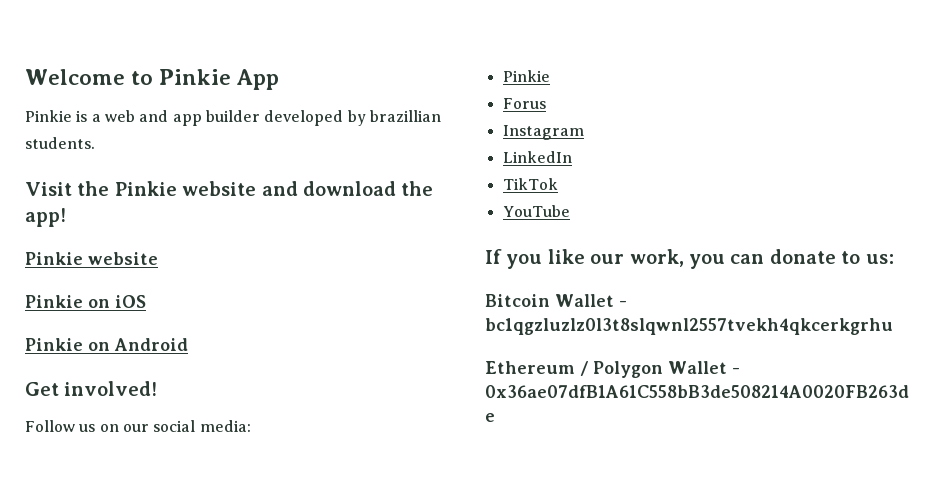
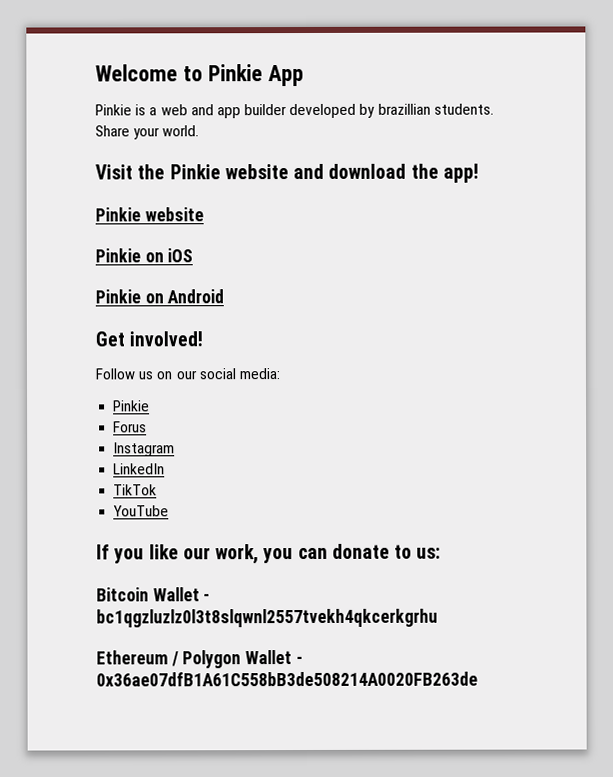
+ Share your world.

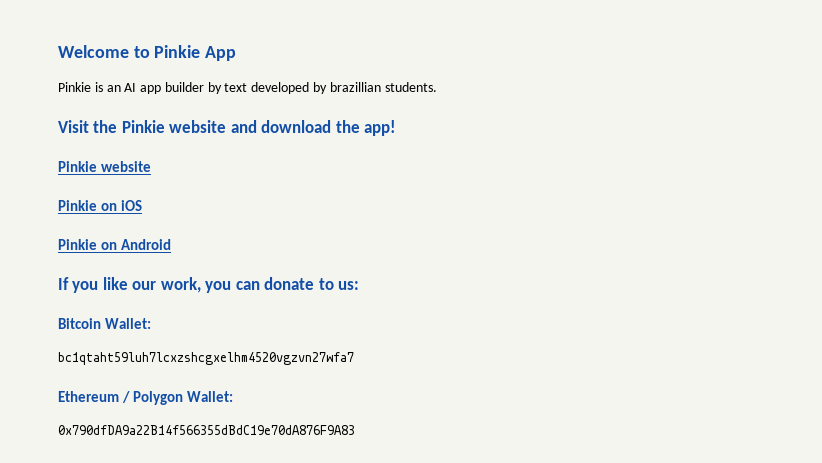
- Pinkie is a web and app builder developed by brazillian students. Share your world.
+ Pinkie is an AI app builder by text developed by brazillian students.
- Get involved!
- Follow us on our social media:
- Pinkie
- Forus
- Instagram
- LinkedIn
- TikTok
- YouTube
- Bitcoin Wallet - bc1qgzluzlz0l3t8slqwnl2557tvekh4qkcerkgrhu
+ Bitcoin Wallet:
+ bc1qtaht59luh7lcxzshcgxelhm4520vgzvn27wfa7
- Ethereum / Polygon Wallet - 0x36ae07dfB1A61C558bB3de508214A0020FB263de
+ Ethereum / Polygon Wallet:
+ 0x790dfDA9a22B14f566355dBdC19e70dA876F9A83

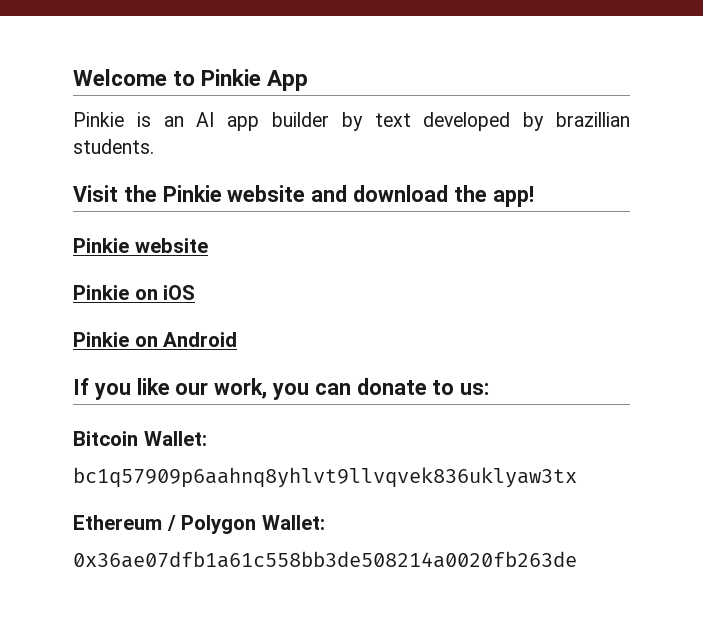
- bc1qtaht59luh7lcxzshcgxelhm4520vgzvn27wfa7
+ bc1q57909p6aahnq8yhlvt9llvqvek836uklyaw3tx
- 0x790dfDA9a22B14f566355dBdC19e70dA876F9A83
+ 0x36ae07dfb1a61c558bb3de508214a0020fb263de

